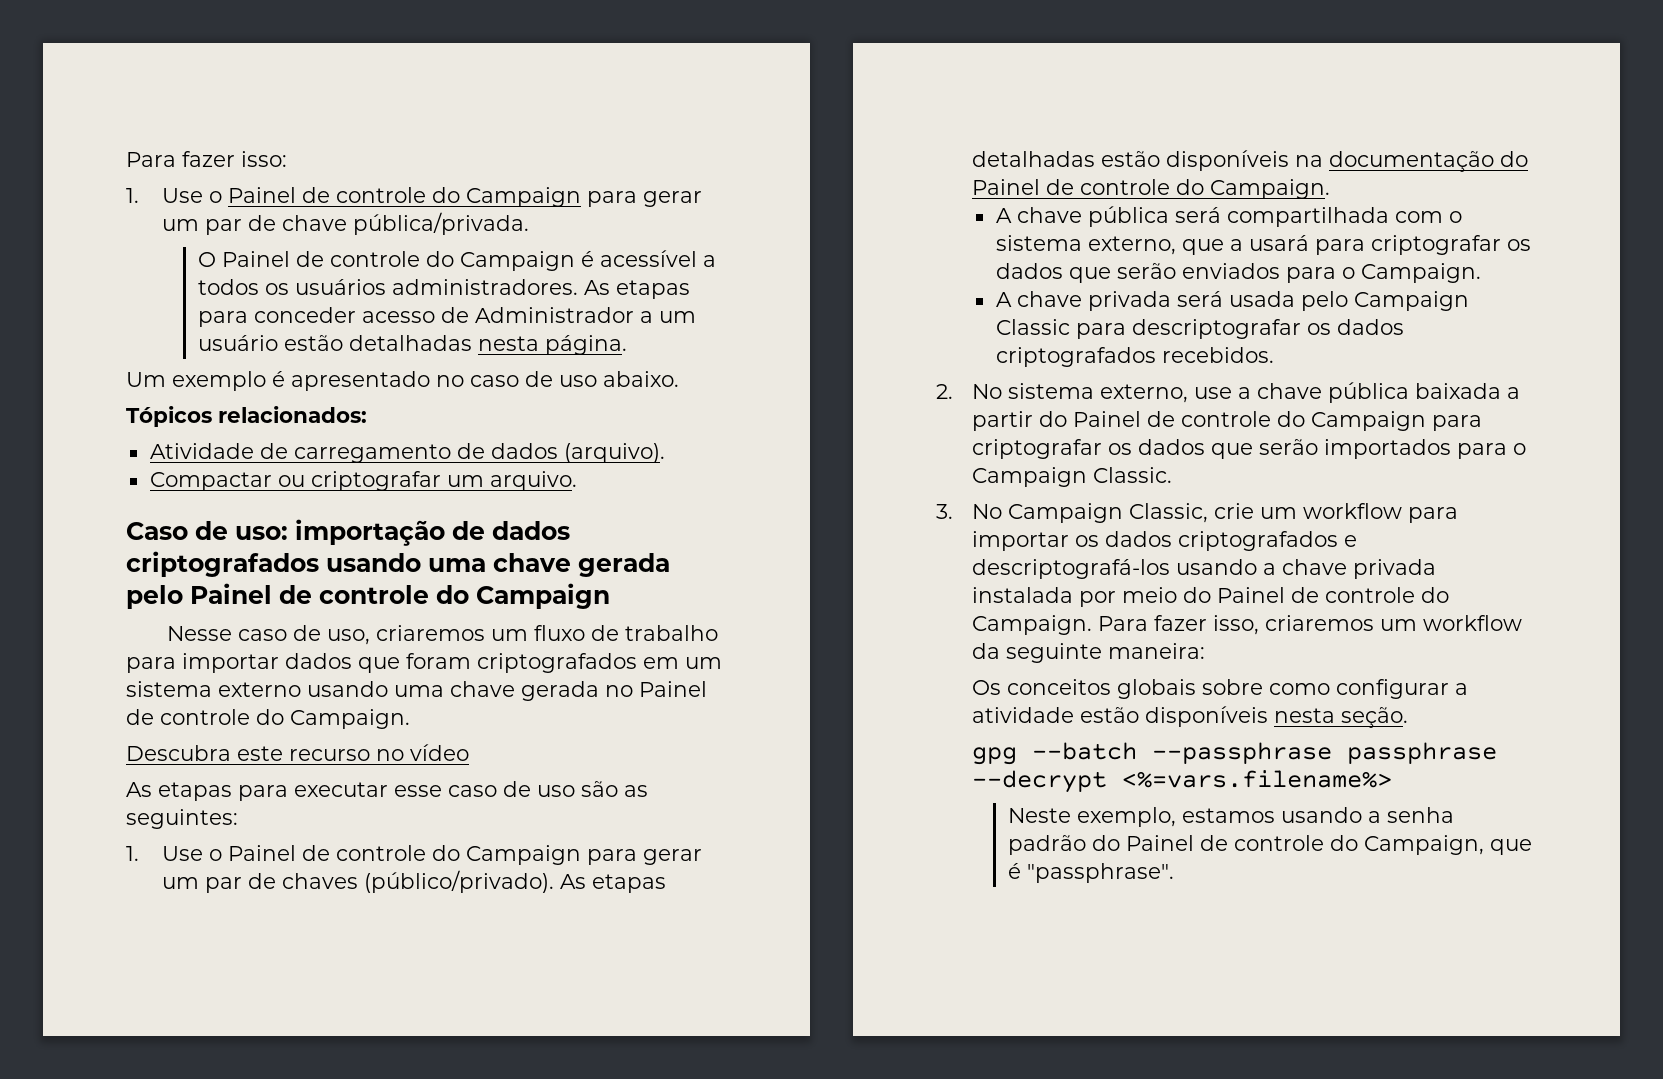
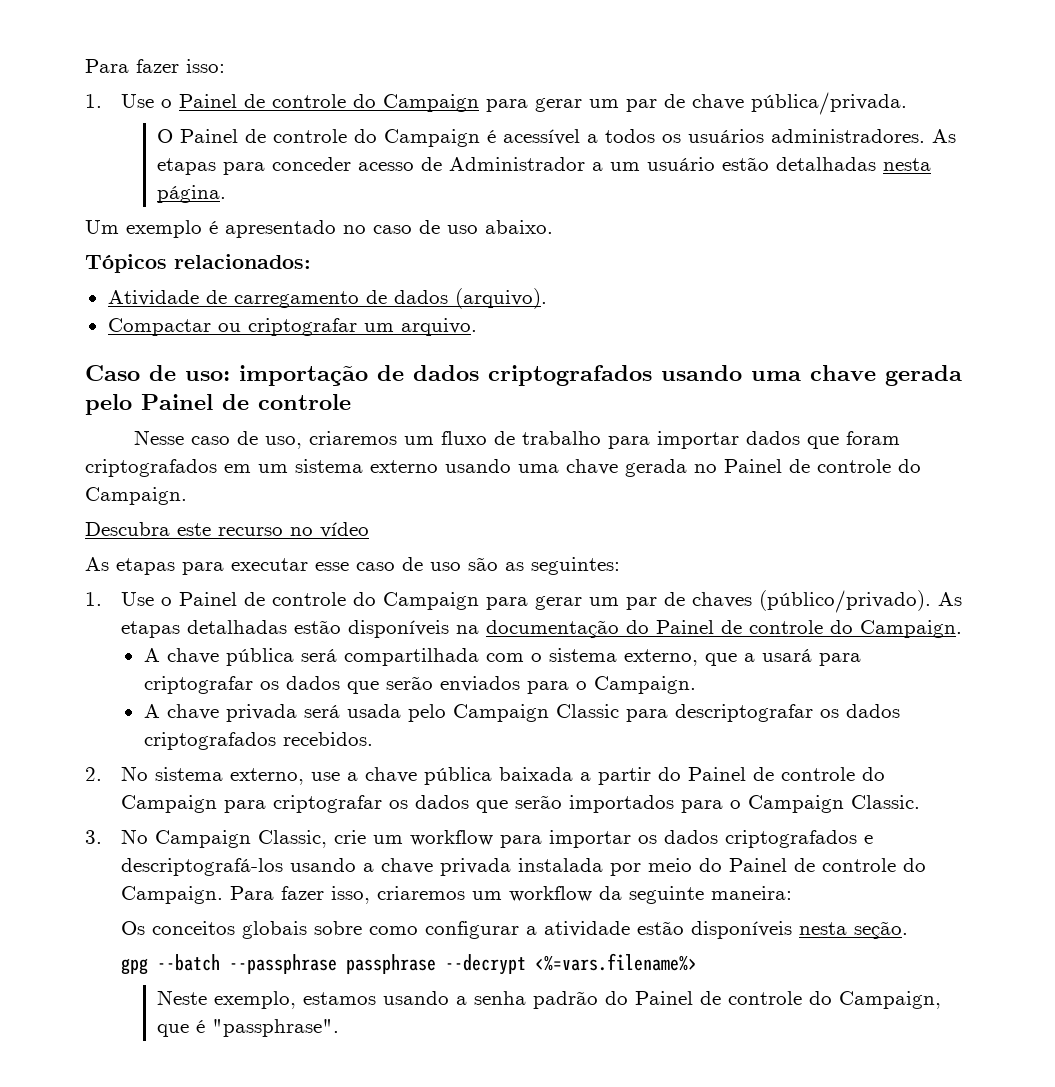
- Caso de uso: importação de dados criptografados usando uma chave gerada pelo Painel de controle do Campaign
+ Caso de uso: importação de dados criptografados usando uma chave gerada pelo Painel de controle

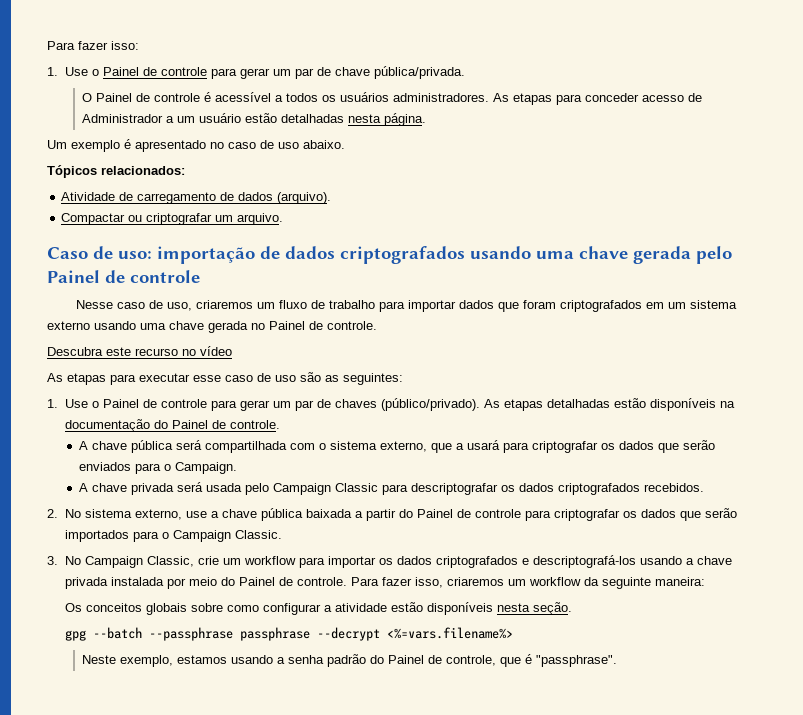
- 1. Use o Painel de controle do Campaign para gerar um par de chave pública/privada.
+ 1. Use o Painel de controle para gerar um par de chave pública/privada.
- O Painel de controle do Campaign é acessível a todos os usuários administradores.
+ O Painel de controle é acessível a todos os usuários administradores.
- Nesse caso de uso, criaremos um fluxo de trabalho para importar dados que foram criptografados em um sistema externo usando uma chave gerada no Painel de controle do Campaign.
+ Nesse caso de uso, criaremos um fluxo de trabalho para importar dados que foram criptografados em um sistema externo usando uma chave gerada no Painel de controle.
- 1. Use o Painel de controle do Campaign para gerar um par de chaves (público/privado).
+ 1. Use o Painel de controle para gerar um par de chaves (público/privado).
- As etapas detalhadas estão disponíveis na documentação do Painel de controle do Campaign.
+ As etapas detalhadas estão disponíveis na documentação do Painel de controle.
- 2. No sistema externo, use a chave pública baixada a partir do Painel de controle do Campaign para criptografar os dados que serão importados para o Campaign Classic.
+ 2. No sistema externo, use a chave pública baixada a partir do Painel de controle para criptografar os dados que serão importados para o Campaign Classic.
- 3. No Campaign Classic, crie um workflow para importar os dados criptografados e descriptografá-los usando a chave privada instalada por meio do Painel de controle do Campaign.
+ 3. No Campaign Classic, crie um workflow para importar os dados criptografados e descriptografá-los usando a chave privada instalada por meio do Painel de controle.
- Neste exemplo, estamos usando a senha padrão do Painel de controle do Campaign, que é "passphrase".
+ Neste exemplo, estamos usando a senha padrão do Painel de controle, que é "passphrase".

